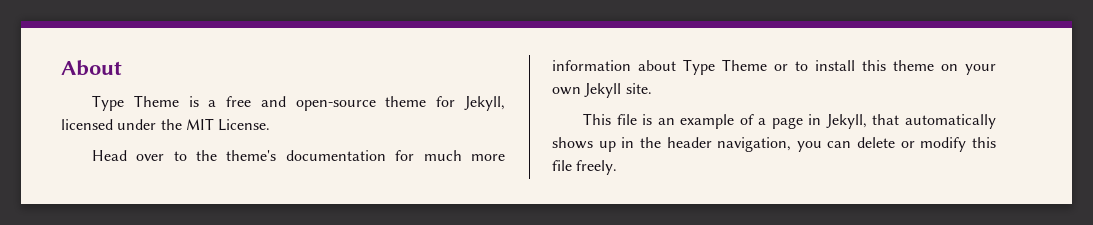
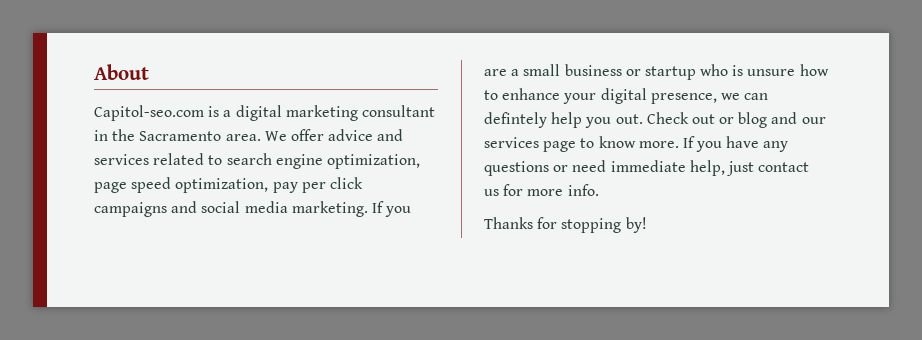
- Type Theme is a free and open-source theme for Jekyll, licensed under the MIT License.
- Head over to the theme's documentation for much more information about Type Theme or to install this theme on your own Jekyll site.
- This file is an example of a page in Jekyll, that automatically shows up in the header navigation, you can delete or modify this file freely.
+ Capitol-seo.com is a digital marketing consultant in the Sacramento area. We offer advice and services related to search engine optimization, page speed optimization, pay per click campaigns and social media marketing. If you are a small business or startup who is unsure how to enhance your digital presence, we can defintely help you out. Check out or blog and our services page to know more. If you have any questions or need immediate help, just contact us for more info.
+ Thanks for stopping by!

